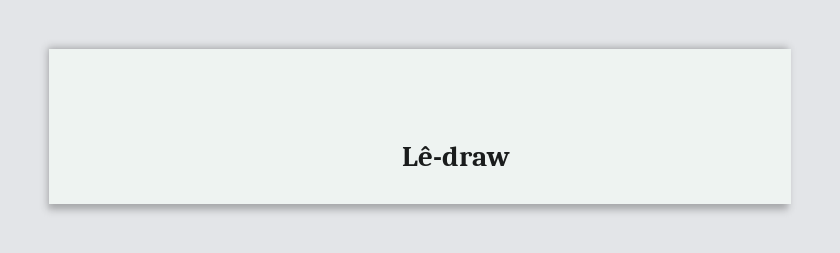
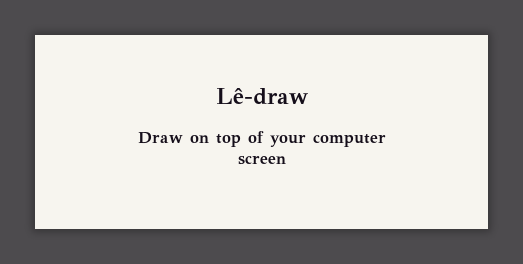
+ Draw on top of your computer screen

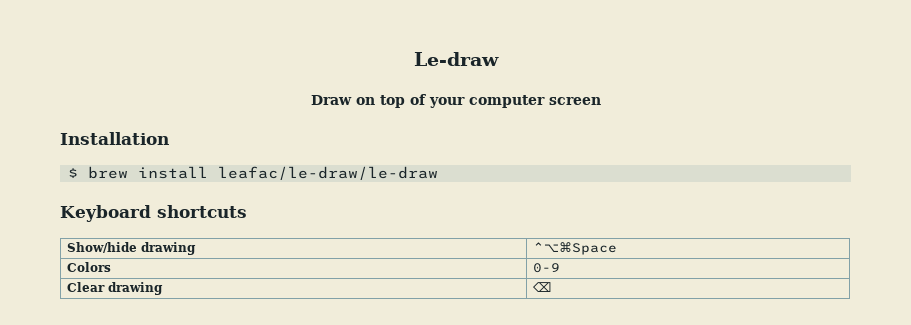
- Lê-draw
+ Le-draw
+ Installation
+ $ brew install leafac/le-draw/le-draw
+ Keyboard shortcuts
+ Show/hide drawing | ⌃⌥⌘Space
+ Colors | 0-9
+ Clear drawing | ⌫

